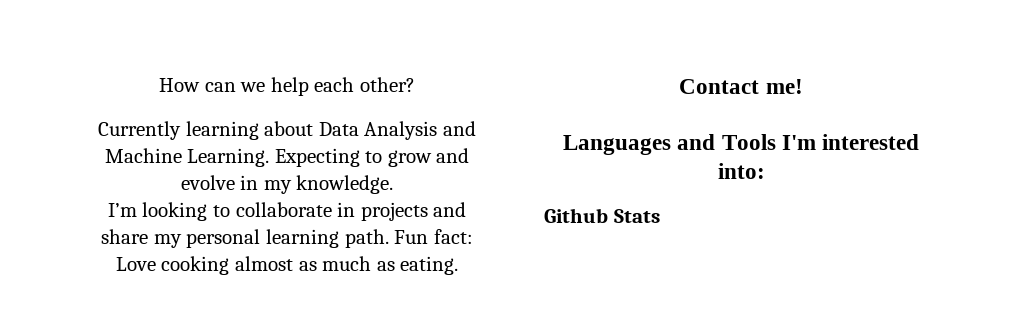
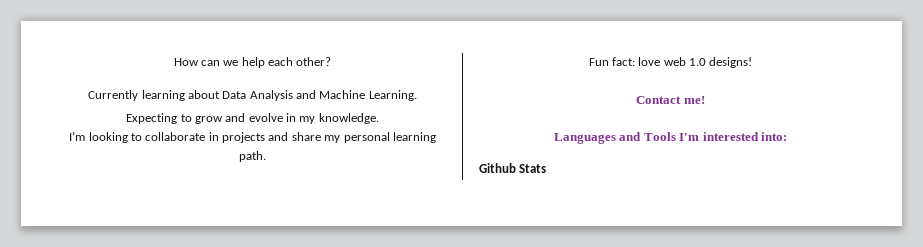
- Currently learning about Data Analysis and Machine Learning. Expecting to grow and evolve in my knowledge.
+ Currently learning about Data Analysis and Machine Learning.
+ Expecting to grow and evolve in my knowledge.
- I’m looking to collaborate in projects and share my personal learning path. Fun fact: Love cooking almost as much as eating.
+ I’m looking to collaborate in projects and share my personal learning path.
+ Fun fact: love web 1.0 designs!

